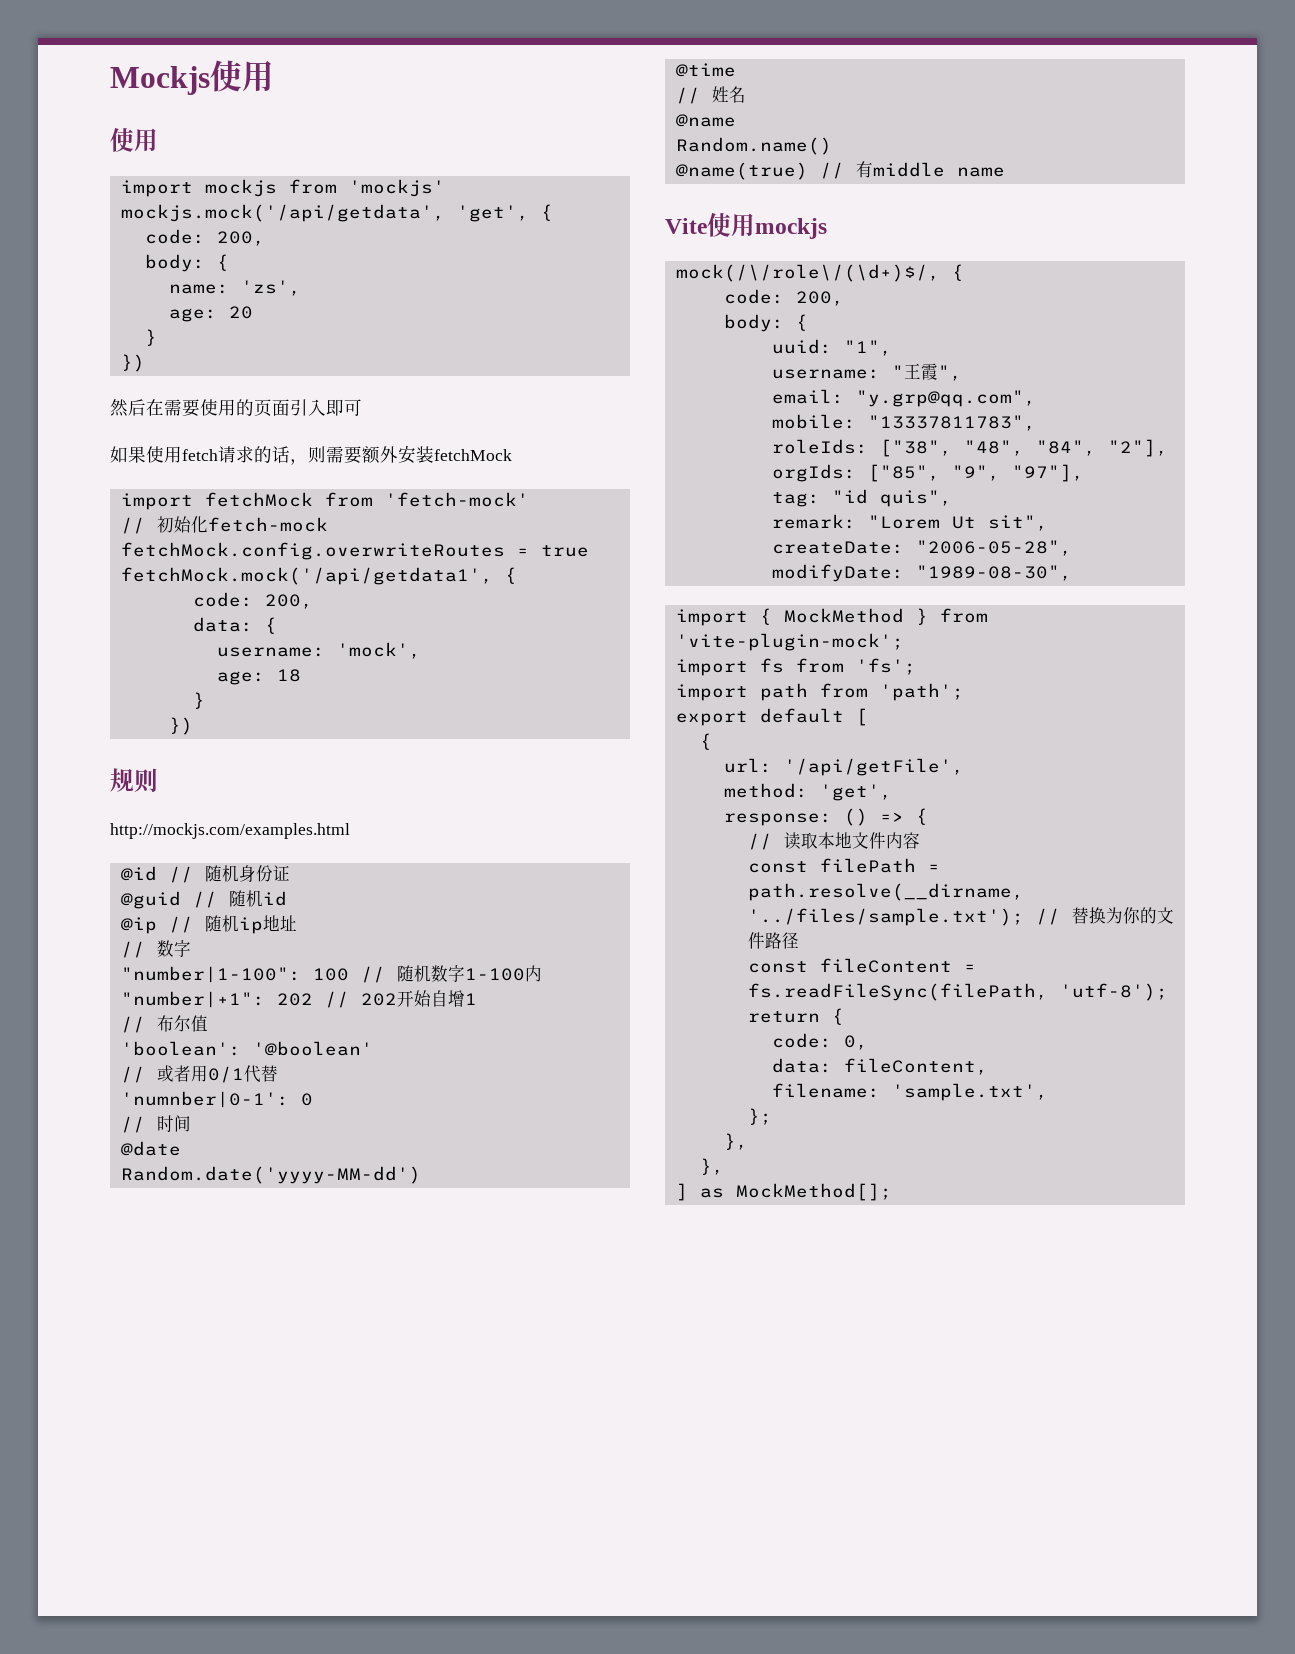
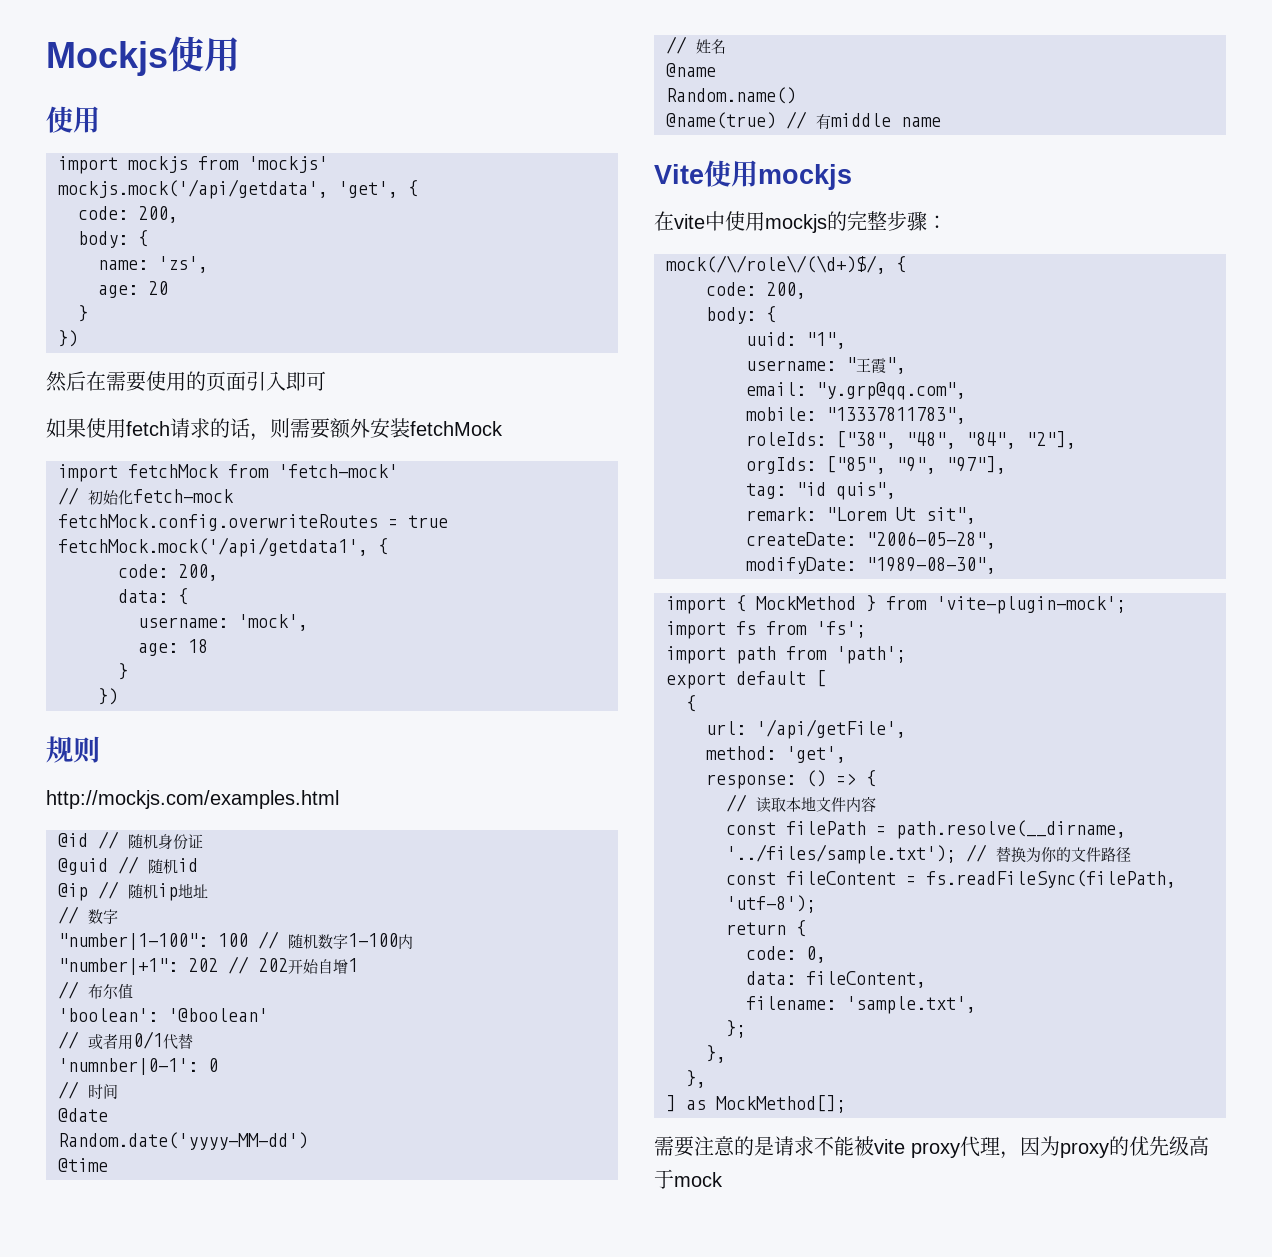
+ 在vite中使用mockjs的完整步骤：
+ 需要注意的是请求不能被vite proxy代理，因为proxy的优先级高于mock

